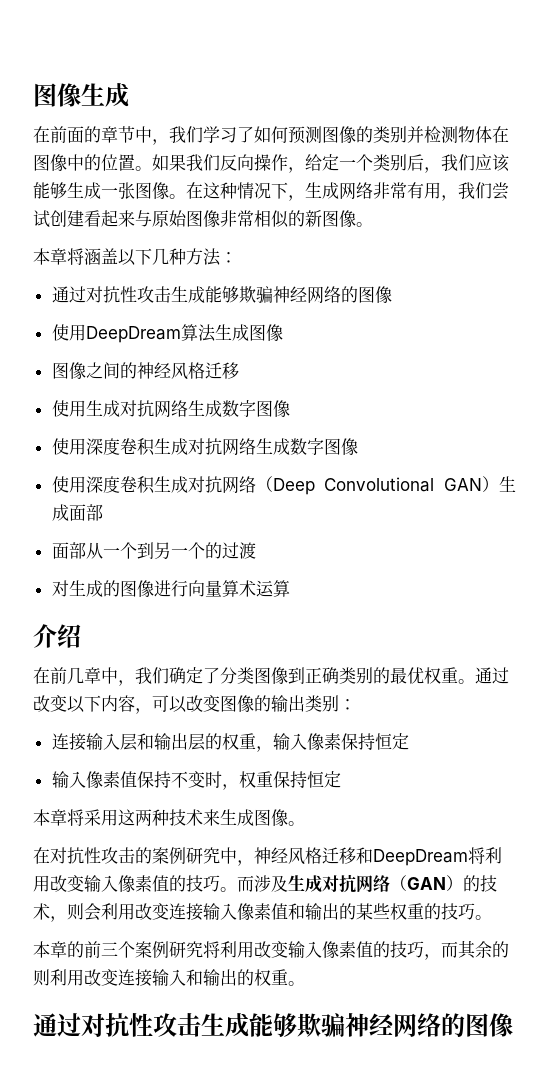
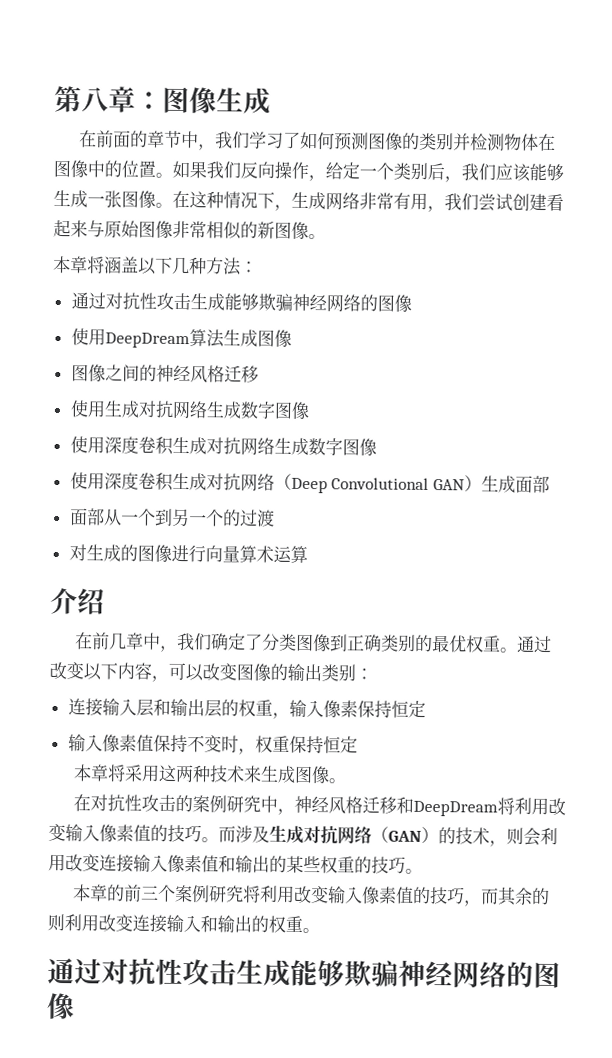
- 图像生成
+ 第八章：图像生成

